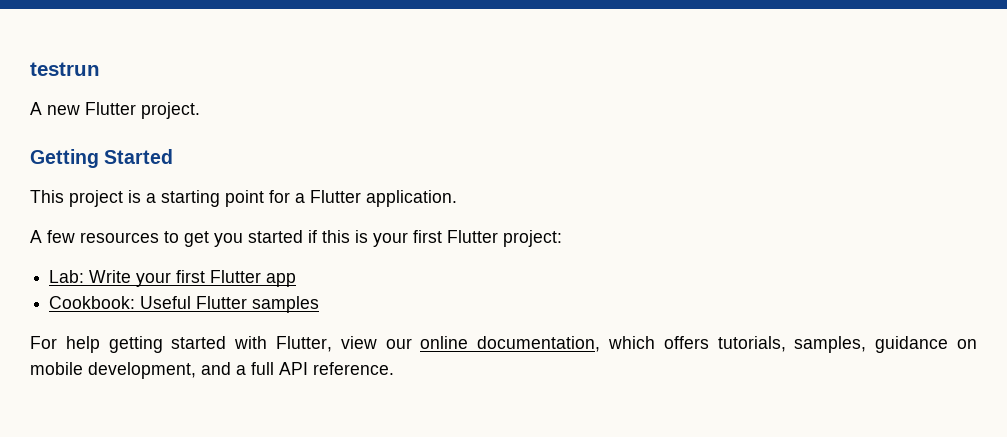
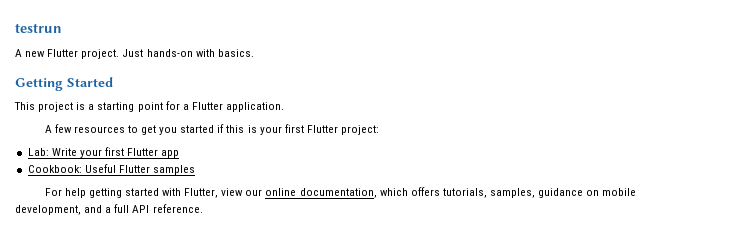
+ Just hands-on with basics.

